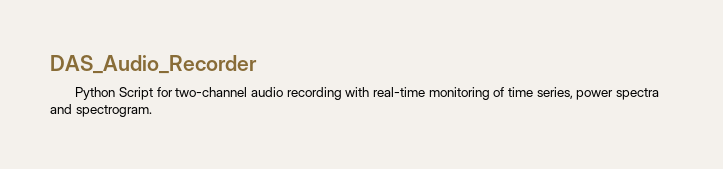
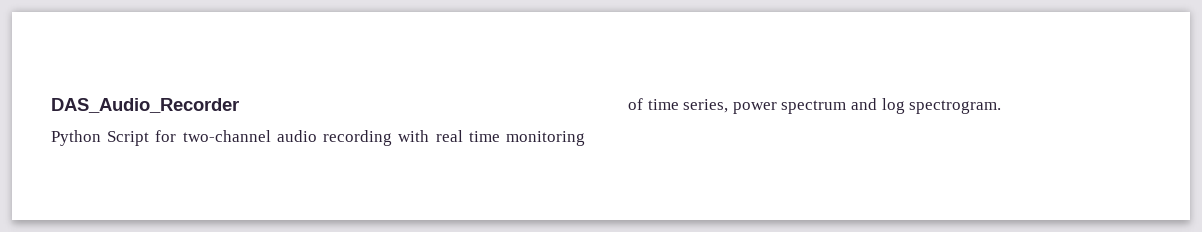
- Python Script for two-channel audio recording with real-time monitoring of time series, power spectra and spectrogram.
+ Python Script for two-channel audio recording with real time monitoring of time series, power spectrum and log spectrogram.

